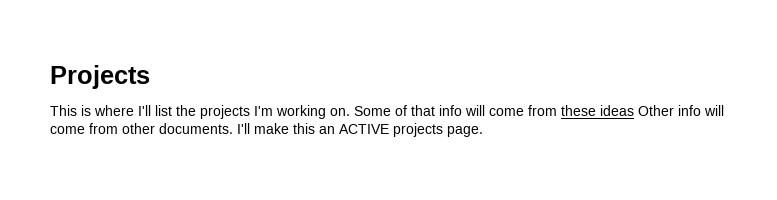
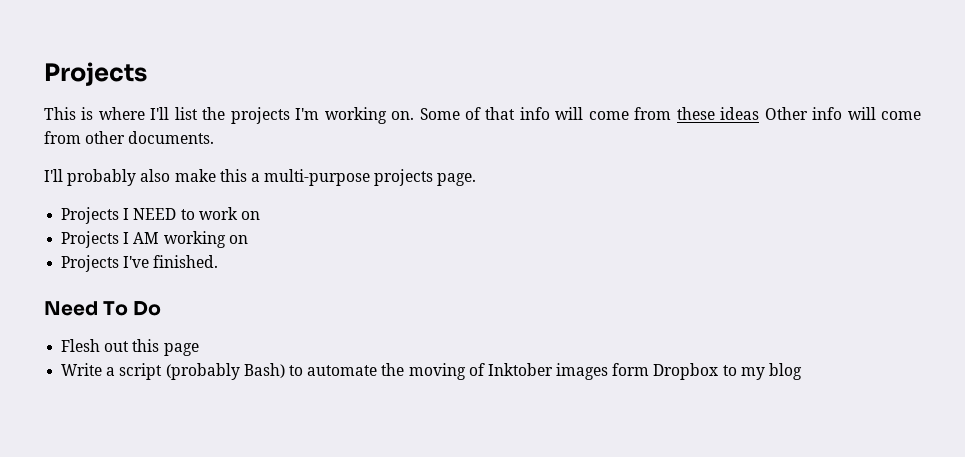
- Some of that info will come from these ideas Other info will come from other documents. I'll make this an ACTIVE projects page.
+ Some of that info will come from these ideas Other info will come from other documents.
+ I'll probably also make this a multi-purpose projects page.
+ Projects I NEED to work on
+ Projects I AM working on
+ Projects I've finished.
+ Need To Do
+ Flesh out this page
+ Write a script (probably Bash) to automate the moving of Inktober images form Dropbox to my blog

